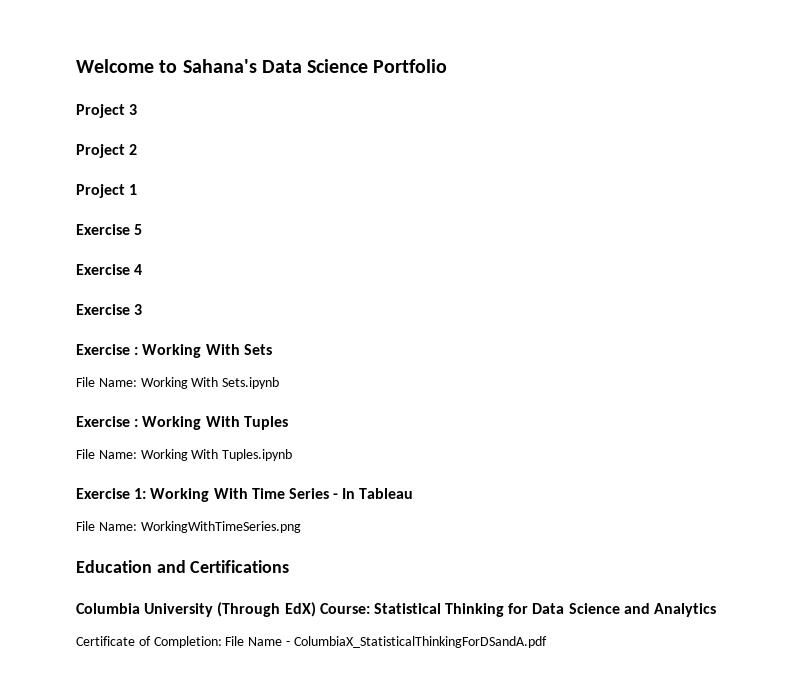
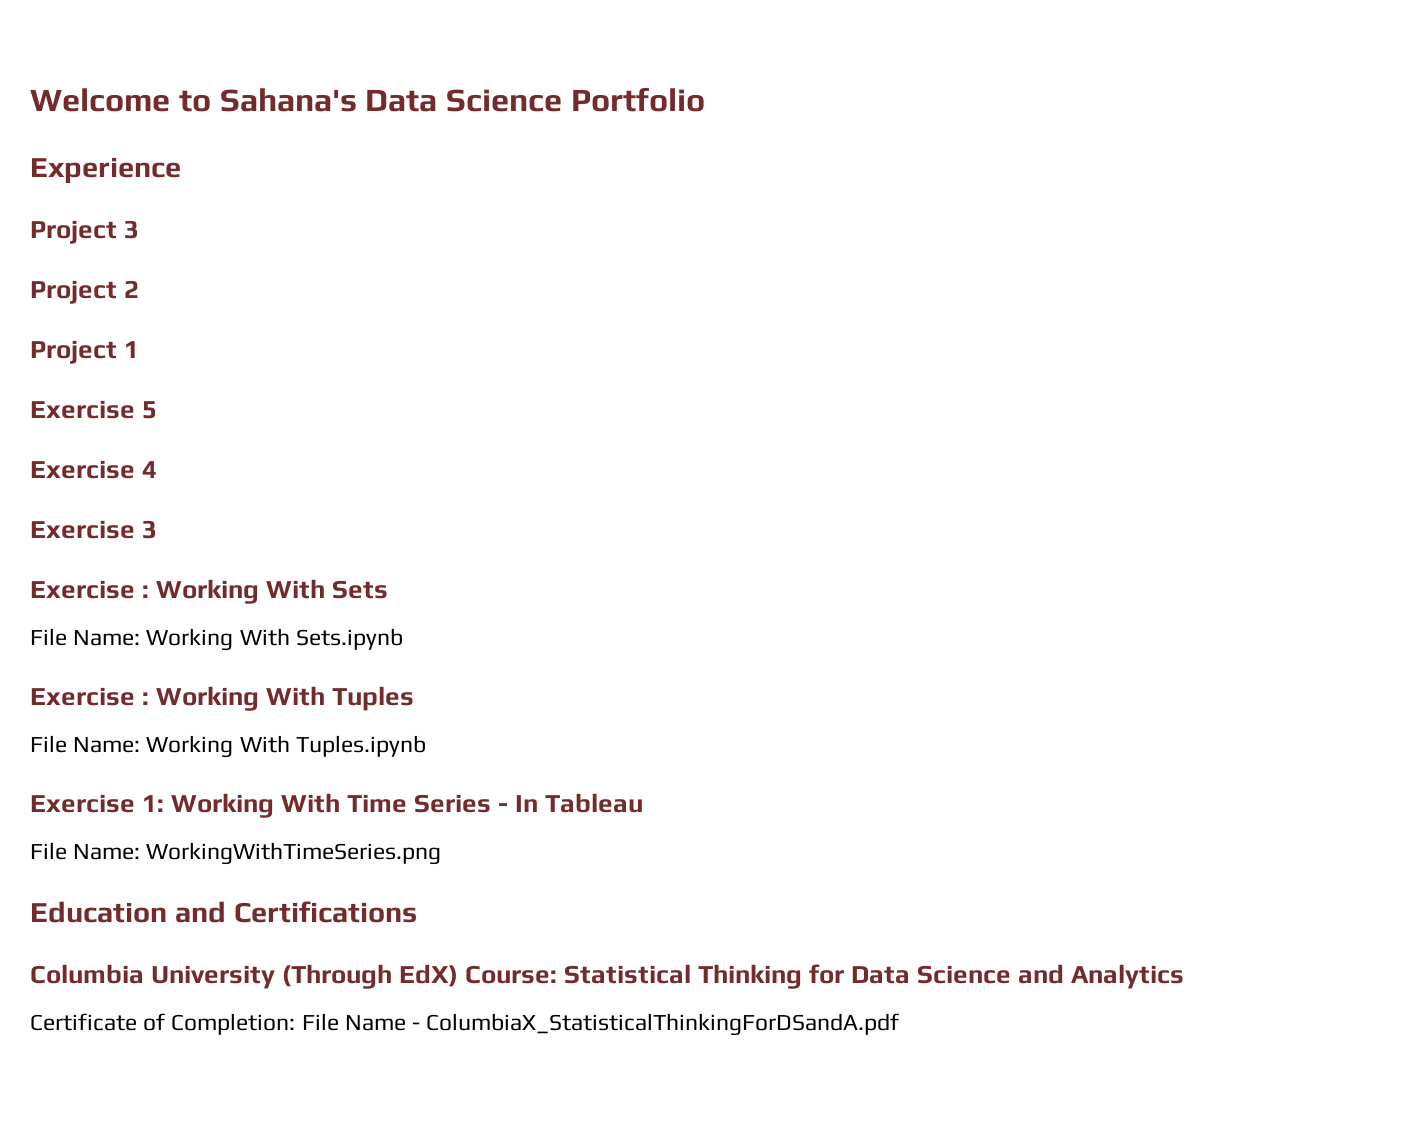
+ Experience

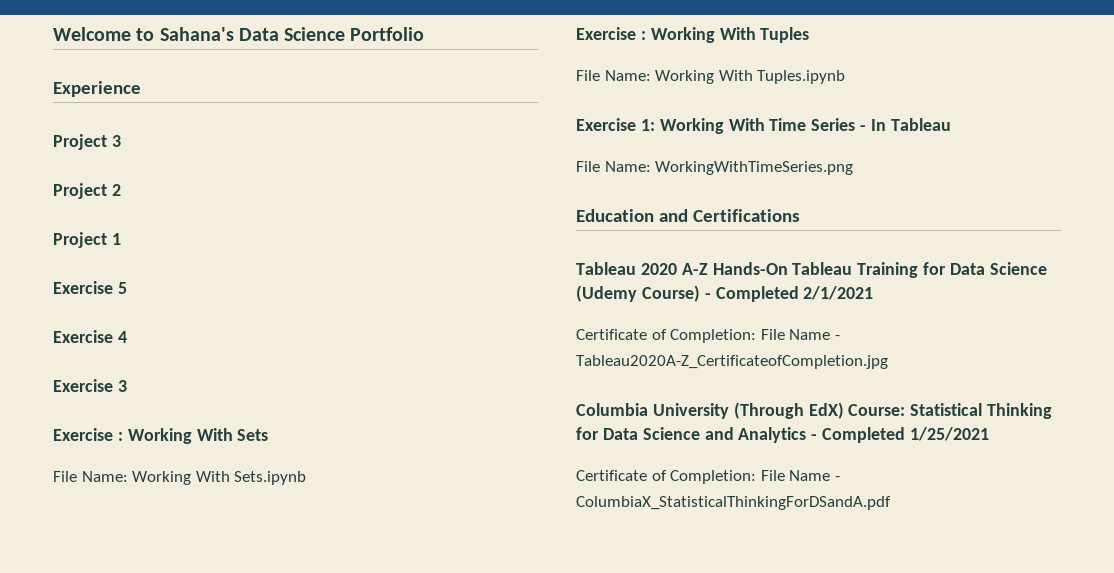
+ Tableau 2020 A-Z Hands-On Tableau Training for Data Science (Udemy Course) - Completed 2/1/2021
+ Certificate of Completion: File Name - Tableau2020A-Z_CertificateofCompletion.jpg
- Columbia University (Through EdX) Course: Statistical Thinking for Data Science and Analytics
+ Columbia University (Through EdX) Course: Statistical Thinking for Data Science and Analytics - Completed 1/25/2021

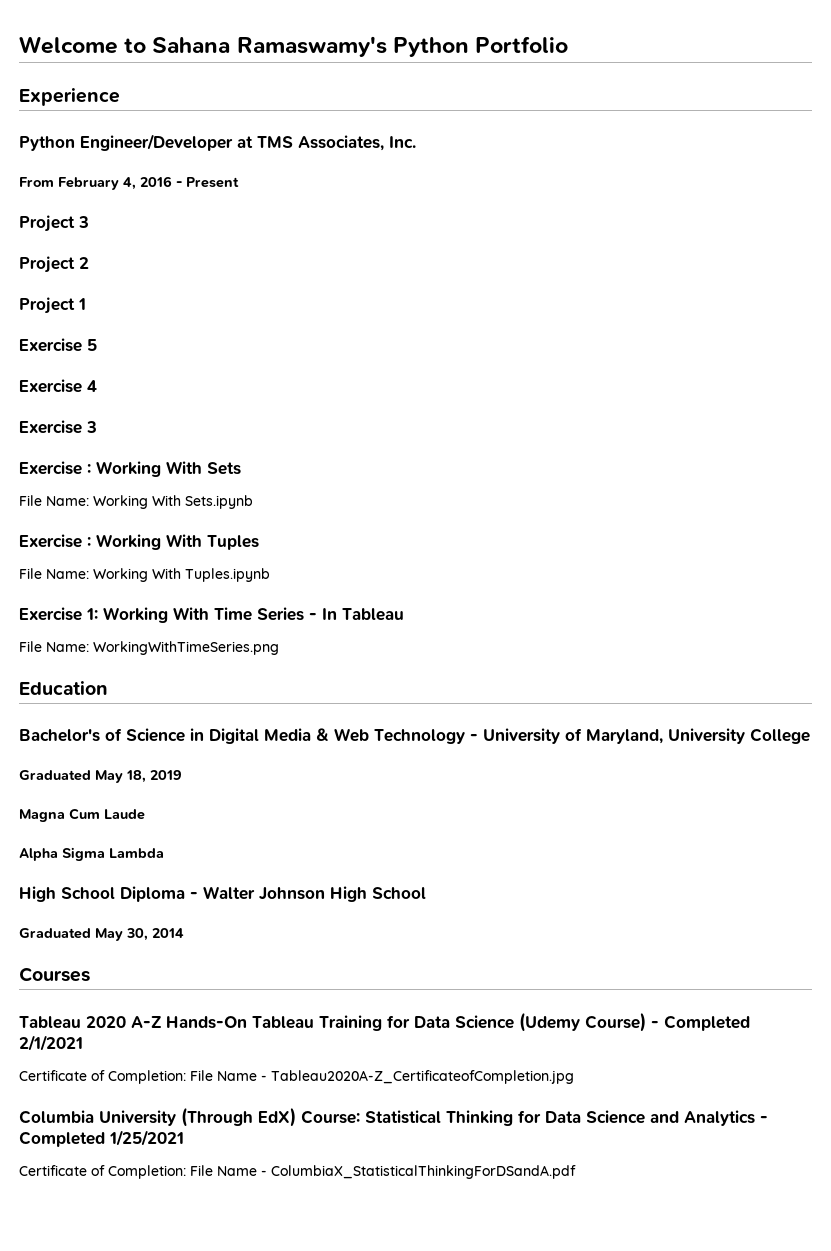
- Welcome to Sahana's Data Science Portfolio
+ Welcome to Sahana Ramaswamy's Python Portfolio
+ Python Engineer/Developer at TMS Associates, Inc.
+ From February 4, 2016 - Present
- Education and Certifications
+ Education
+ Bachelor's of Science in Digital Media & Web Technology - University of Maryland, University College
+ Graduated May 18, 2019
+ Magna Cum Laude
+ Alpha Sigma Lambda
+ High School Diploma - Walter Johnson High School
+ Graduated May 30, 2014
+ Courses

